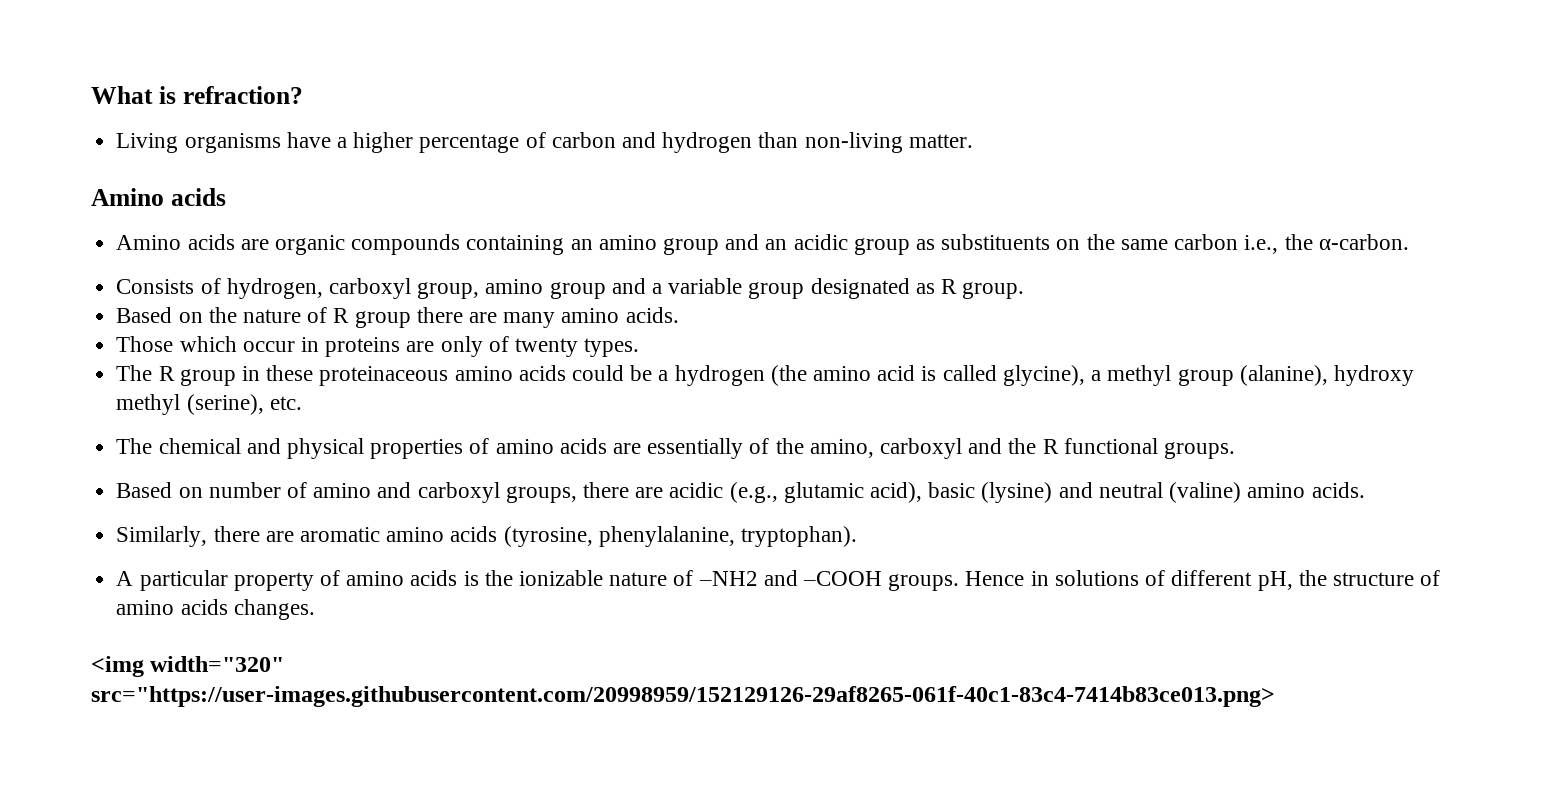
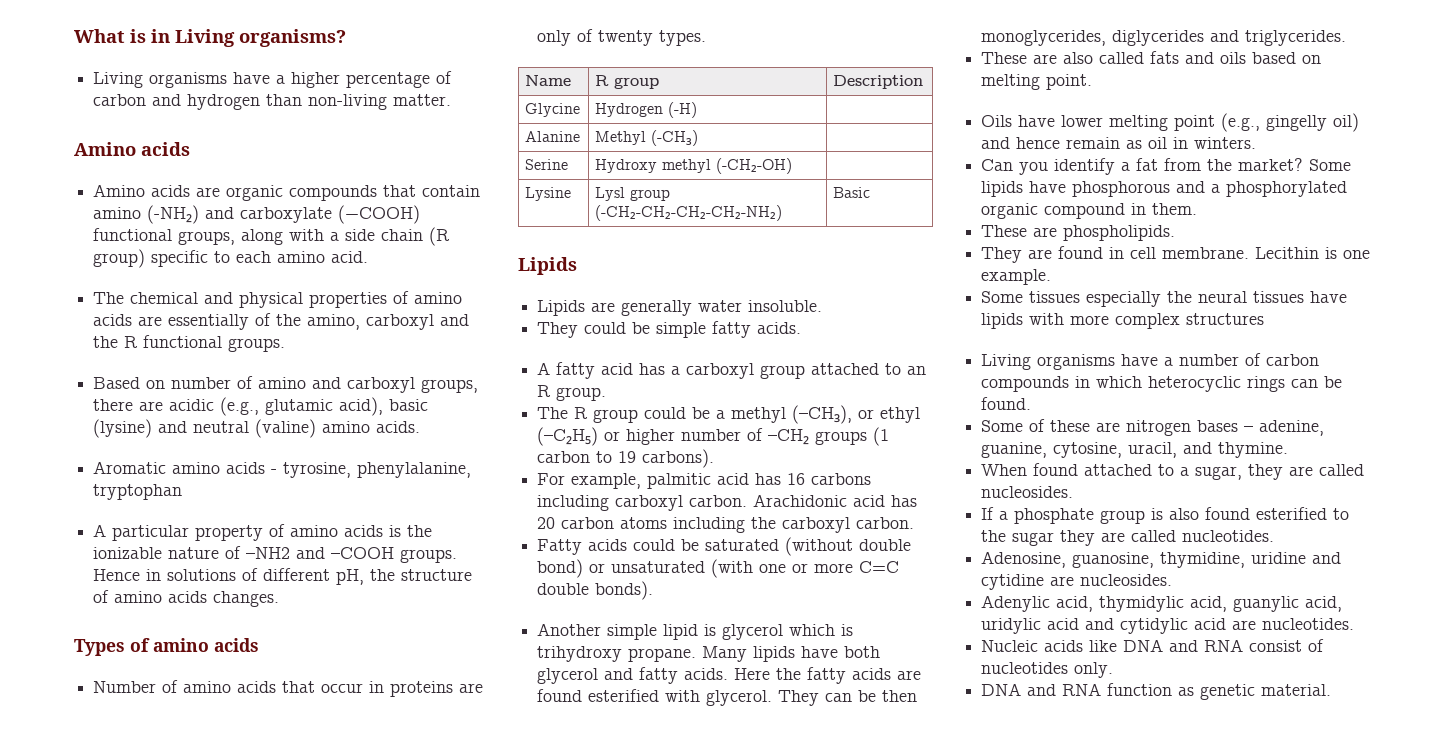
- What is refraction?
+ What is in Living organisms?
- Amino acids are organic compounds containing an amino group and an acidic group as substituents on the same carbon i.e., the α-carbon.
- Consists of hydrogen, carboxyl group, amino group and a variable group designated as R group.
- Based on the nature of R group there are many amino acids.
- Those which occur in proteins are only of twenty types.
- The R group in these proteinaceous amino acids could be a hydrogen (the amino acid is called glycine), a methyl group (alanine), hydroxy methyl (serine), etc.
+ Amino acids are organic compounds that contain amino (-NH₂) and carboxylate (−COOH) functional groups, along with a side chain (R group) specific to each amino acid.
- Similarly, there are aromatic amino acids (tyrosine, phenylalanine, tryptophan).
+ Aromatic amino acids - tyrosine, phenylalanine, tryptophan
- <img width="320" src="https://user-images.githubusercontent.com/20998959/152129126-29af8265-061f-40c1-83c4-7414b83ce013.png>
+ Types of amino acids
+ Number of amino acids that occur in proteins are only of twenty types.
+ Name | R group | Description
+ Glycine | Hydrogen (-H) |
+ Alanine | Methyl (-CH₃) |
+ Serine | Hydroxy methyl (-CH₂-OH) |
+ Lysine | Lysl group (-CH₂-CH₂-CH₂-CH₂-NH₂) | Basic
+ Lipids
+ Lipids are generally water insoluble.
+ They could be simple fatty acids.
+ A fatty acid has a carboxyl group attached to an R group.
+ The R group could be a methyl (–CH₃), or ethyl (–C₂H₅) or higher number of –CH₂ groups (1 carbon to 19 carbons).
+ For example, palmitic acid has 16 carbons including carboxyl carbon. Arachidonic acid has 20 carbon atoms including the carboxyl carbon.
+ Fatty acids could be saturated (without double bond) or unsaturated (with one or more C=C double bonds).
+ Another simple lipid is glycerol which is trihydroxy propane. Many lipids have both glycerol and fatty acids. Here the fatty acids are found esterified with glycerol. They can be then monoglycerides, diglycerides and triglycerides.
+ These are also called fats and oils based on melting point.
+ Oils have lower melting point (e.g., gingelly oil) and hence remain as oil in winters.
+ Can you identify a fat from the market? Some lipids have phosphorous and a phosphorylated organic compound in them.
+ These are phospholipids.
+ They are found in cell membrane. Lecithin is one example.
+ Some tissues especially the neural tissues have lipids with more complex structures
+ Living organisms have a number of carbon compounds in which heterocyclic rings can be found.
+ Some of these are nitrogen bases – adenine, guanine, cytosine, uracil, and thymine.
+ When found attached to a sugar, they are called nucleosides.
+ If a phosphate group is also found esterified to the sugar they are called nucleotides.
+ Adenosine, guanosine, thymidine, uridine and cytidine are nucleosides.
+ Adenylic acid, thymidylic acid, guanylic acid, uridylic acid and cytidylic acid are nucleotides.
+ Nucleic acids like DNA and RNA consist of nucleotides only.
+ DNA and RNA function as genetic material.

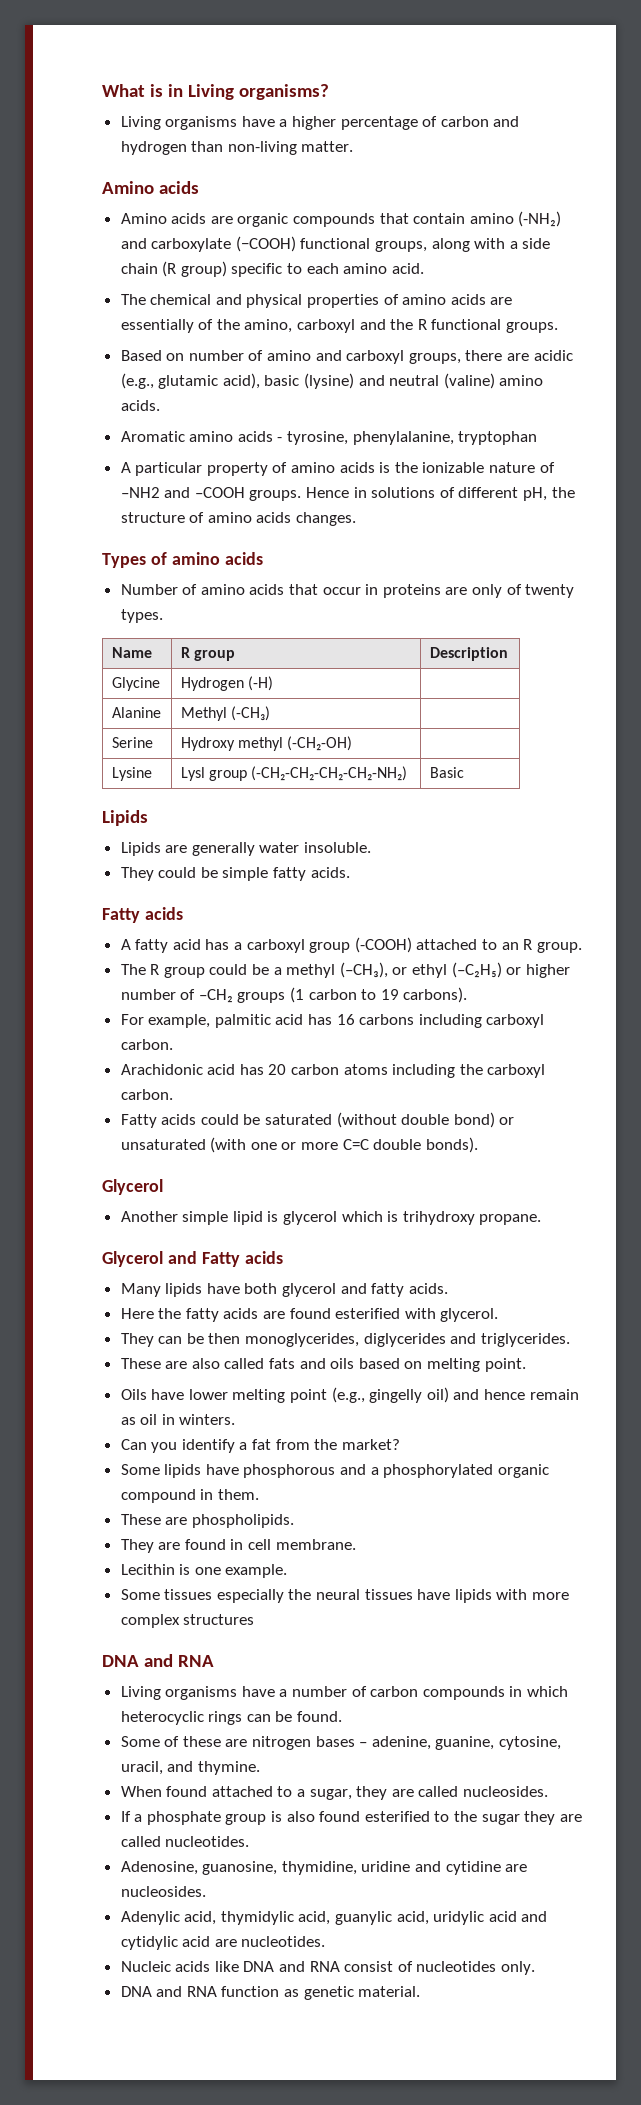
  They could be simple fatty acids.
+ Fatty acids
- A fatty acid has a carboxyl group attached to an R group.
+ A fatty acid has a carboxyl group (-COOH) attached to an R group.
- For example, palmitic acid has 16 carbons including carboxyl carbon. Arachidonic acid has 20 carbon atoms including the carboxyl carbon.
+ For example, palmitic acid has 16 carbons including carboxyl carbon.
+ Arachidonic acid has 20 carbon atoms including the carboxyl carbon.
  Fatty acids could be saturated (without double bond) or unsaturated (with one or more C=C double bonds).
+ Glycerol
- Another simple lipid is glycerol which is trihydroxy propane. Many lipids have both glycerol and fatty acids. Here the fatty acids are found esterified with glycerol. They can be then monoglycerides, diglycerides and triglycerides.
+ Another simple lipid is glycerol which is trihydroxy propane.
+ Glycerol and Fatty acids
+ Many lipids have both glycerol and fatty acids.
+ Here the fatty acids are found esterified with glycerol.
+ They can be then monoglycerides, diglycerides and triglycerides.
- Can you identify a fat from the market? Some lipids have phosphorous and a phosphorylated organic compound in them.
+ Can you identify a fat from the market?
+ Some lipids have phosphorous and a phosphorylated organic compound in them.
- They are found in cell membrane. Lecithin is one example.
+ They are found in cell membrane.
+ Lecithin is one example.
  Some tissues especially the neural tissues have lipids with more complex structures
+ DNA and RNA

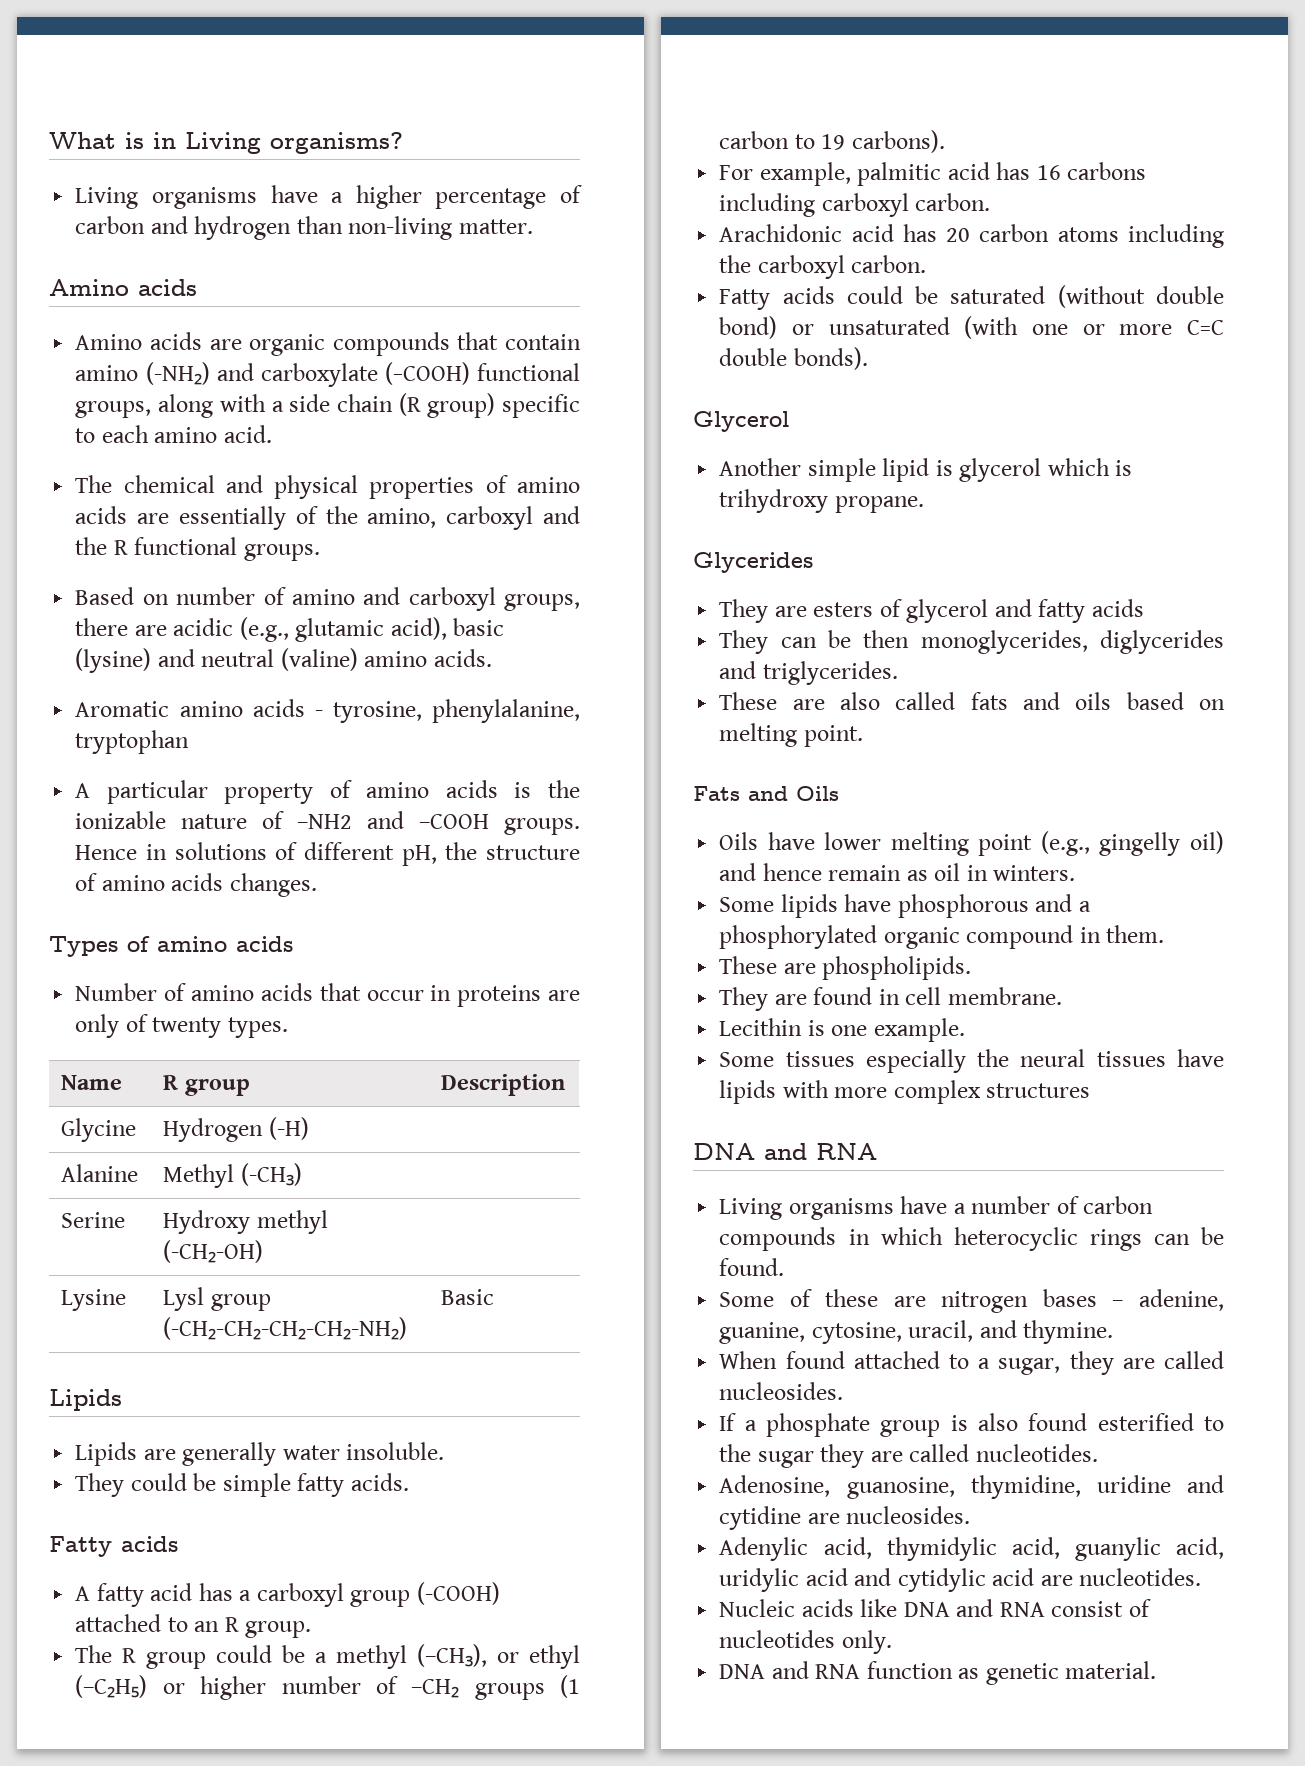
- Glycerol and Fatty acids
- Many lipids have both glycerol and fatty acids.
- Here the fatty acids are found esterified with glycerol.
+ Glycerides
+ They are esters of glycerol and fatty acids
+ Fats and Oils
- Can you identify a fat from the market?

